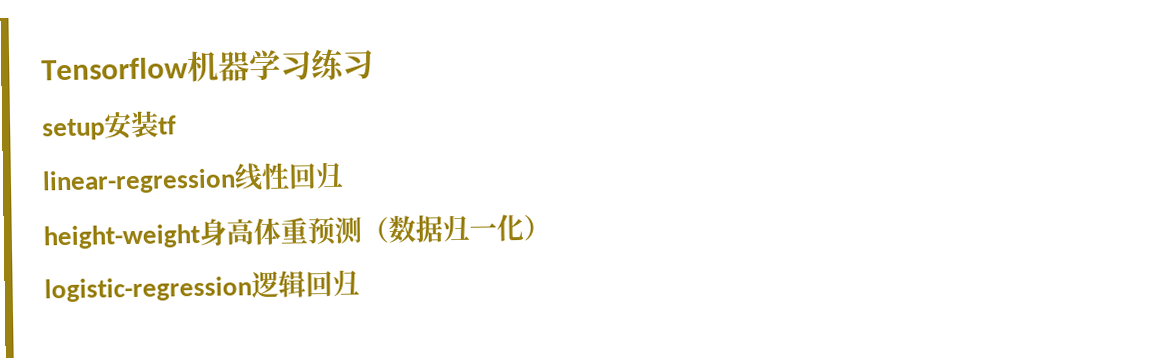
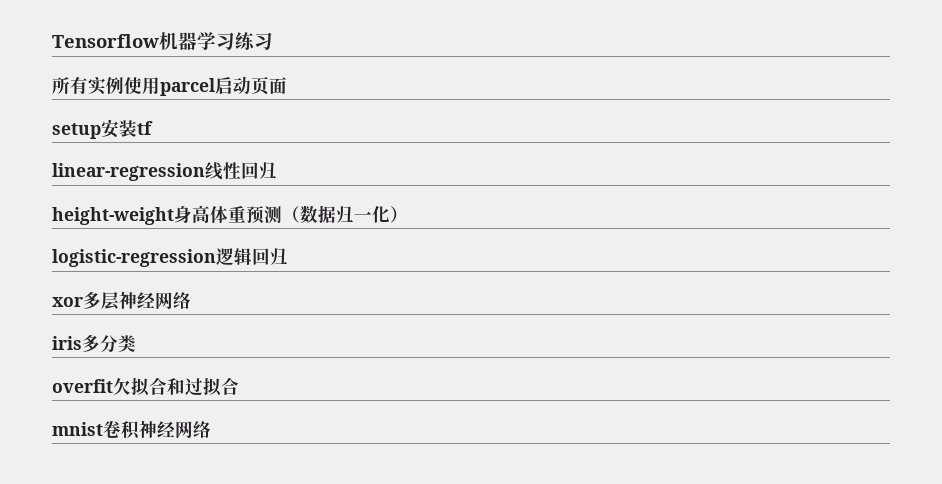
+ 所有实例使用parcel启动页面
+ xor多层神经网络
+ iris多分类
+ overfit欠拟合和过拟合
+ mnist卷积神经网络

